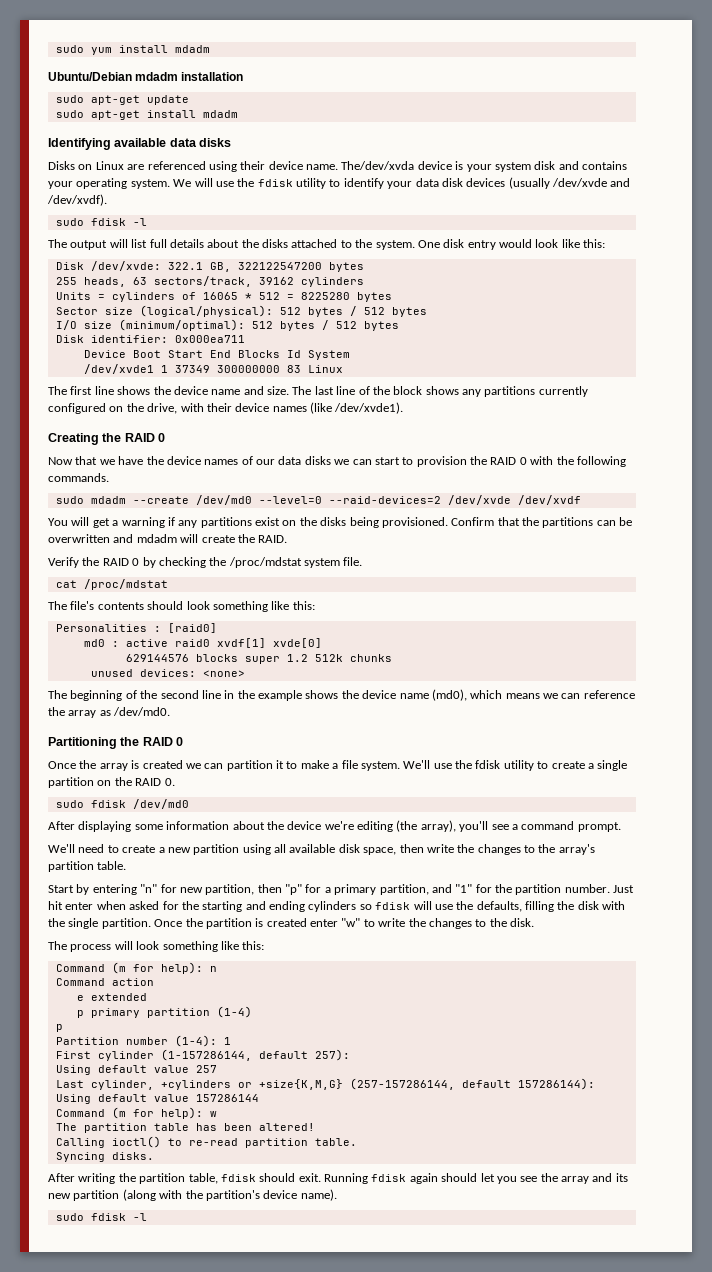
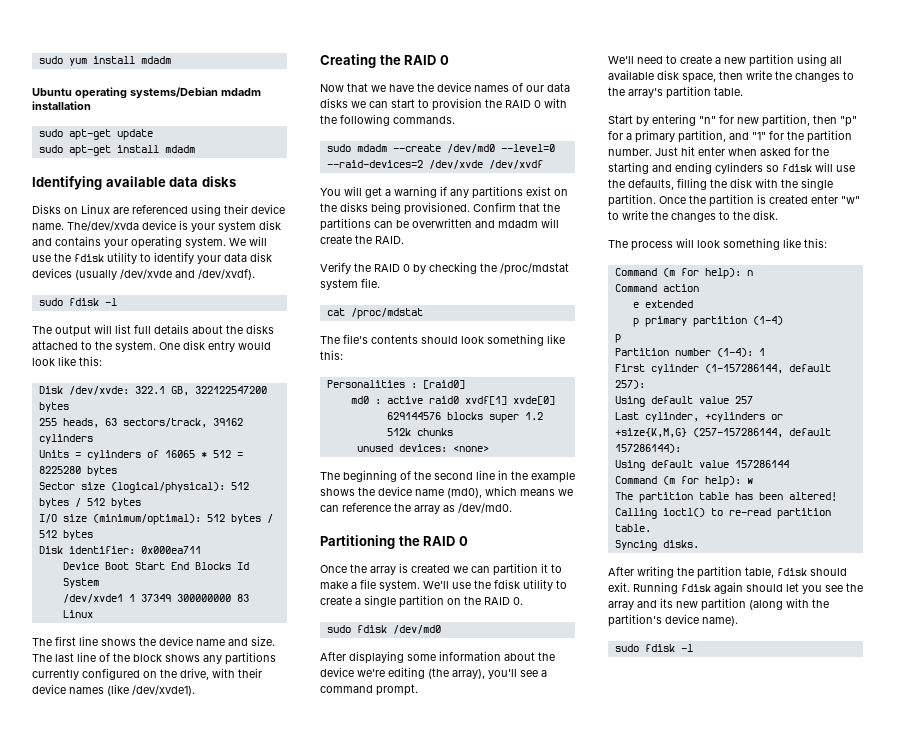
- Ubuntu/Debian mdadm installation
+ Ubuntu operating systems/Debian mdadm installation

